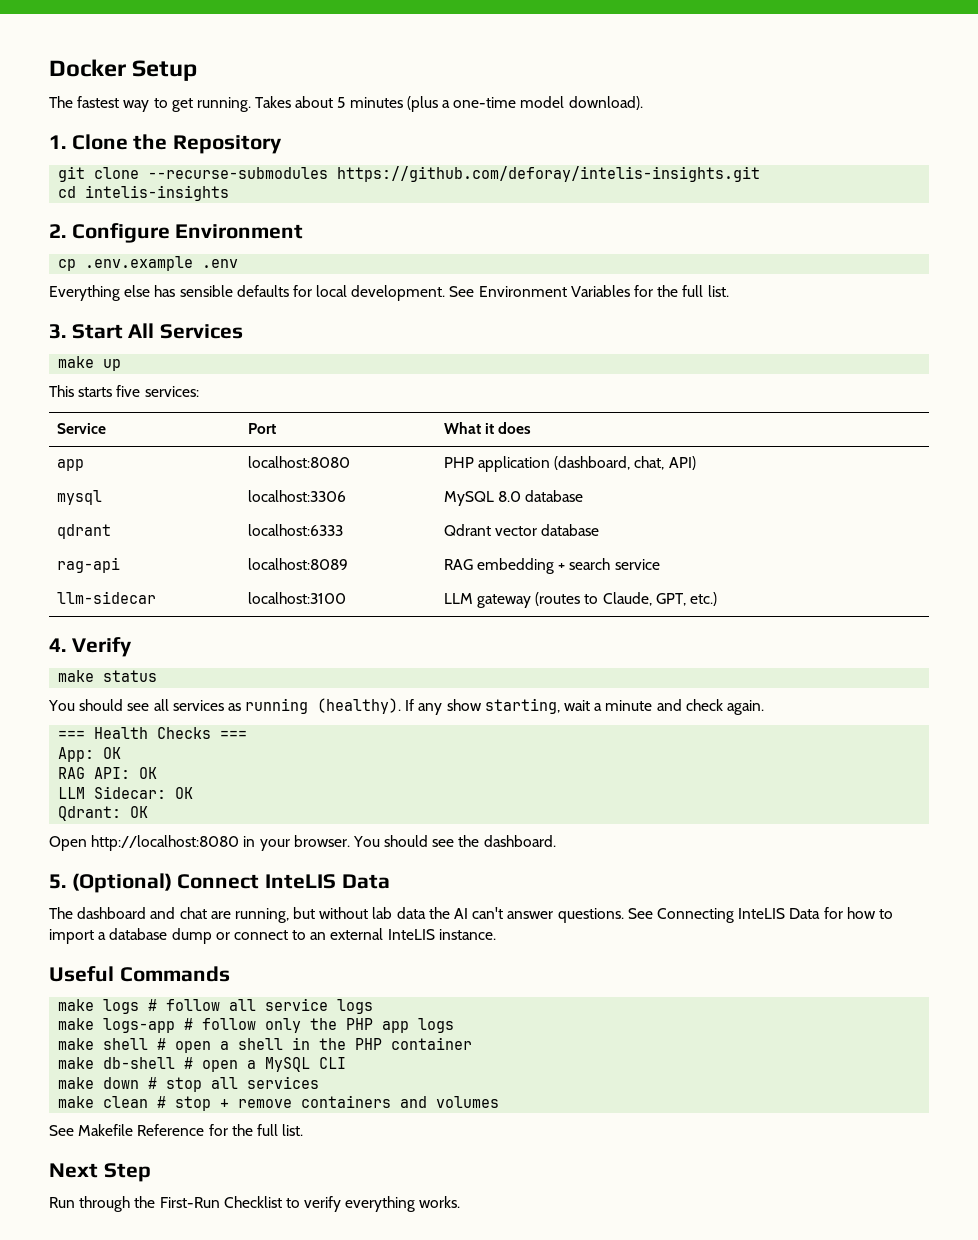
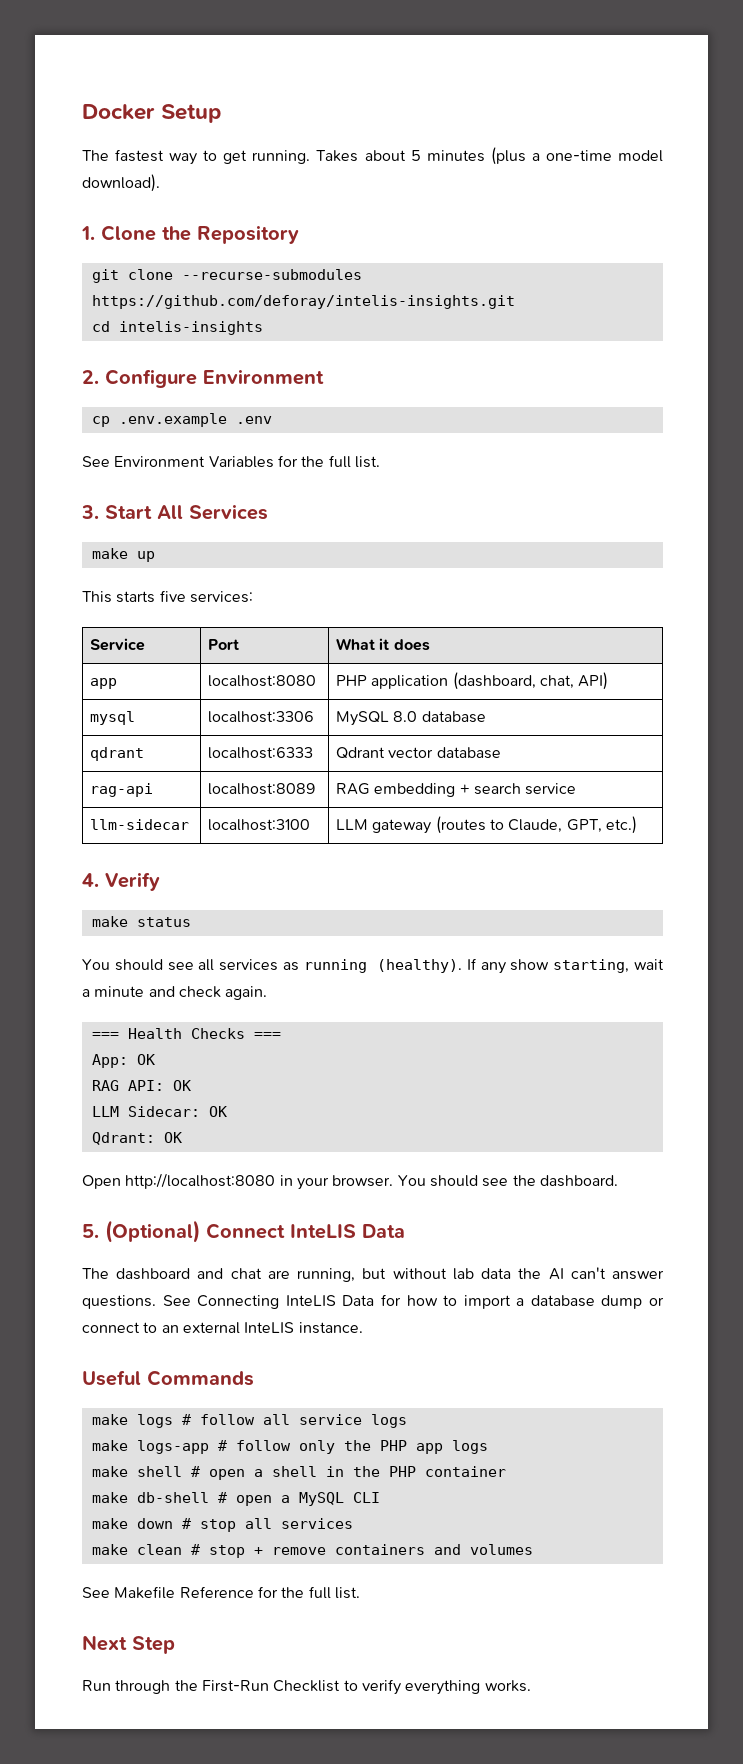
- Everything else has sensible defaults for local development.

